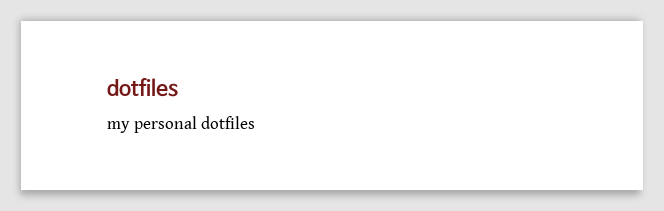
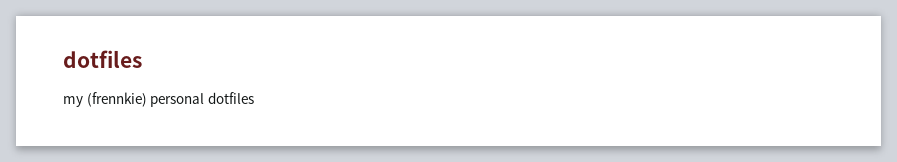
- my personal dotfiles
+ my (frennkie) personal dotfiles

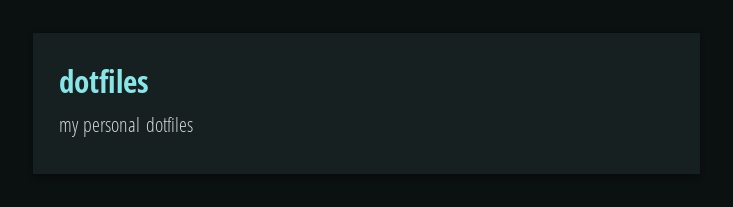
- my (frennkie) personal dotfiles
+ my personal dotfiles

